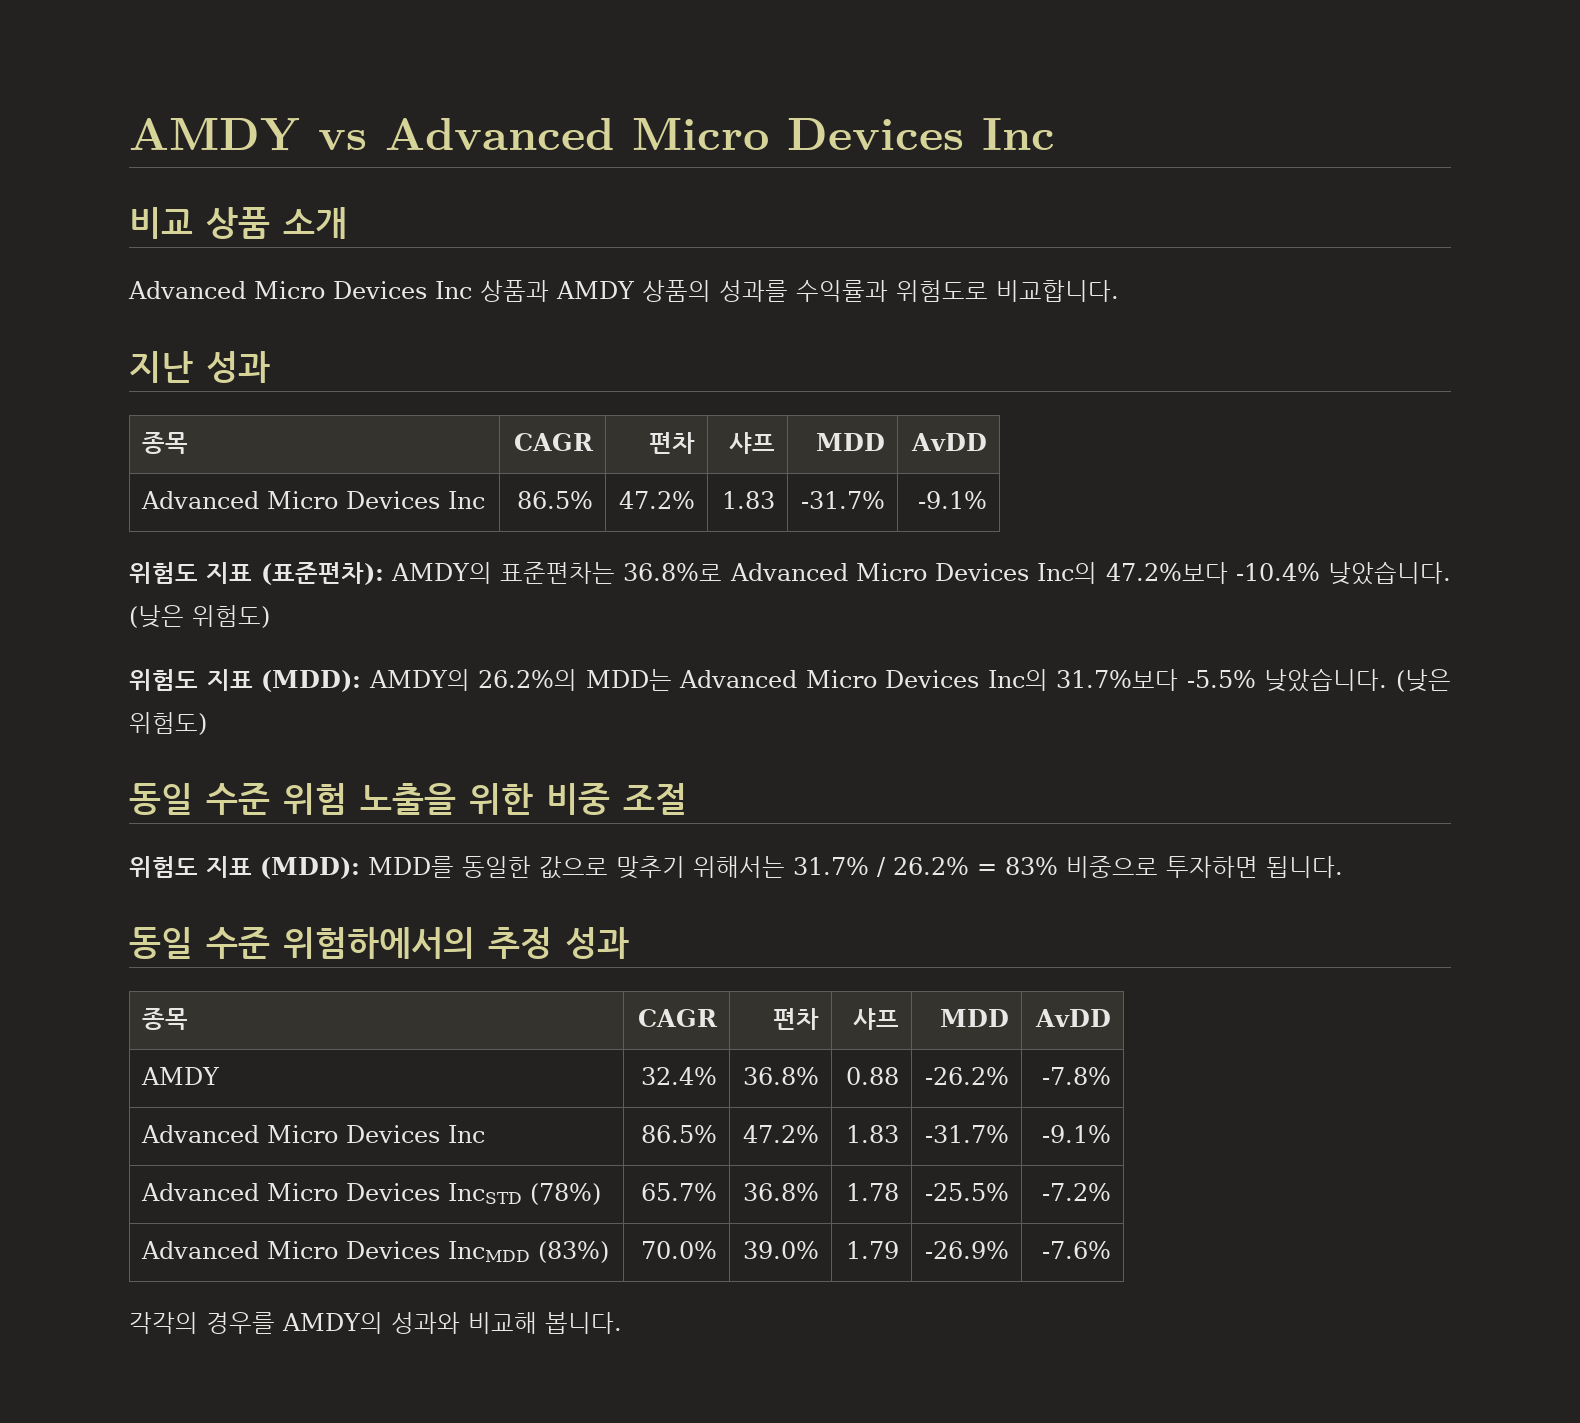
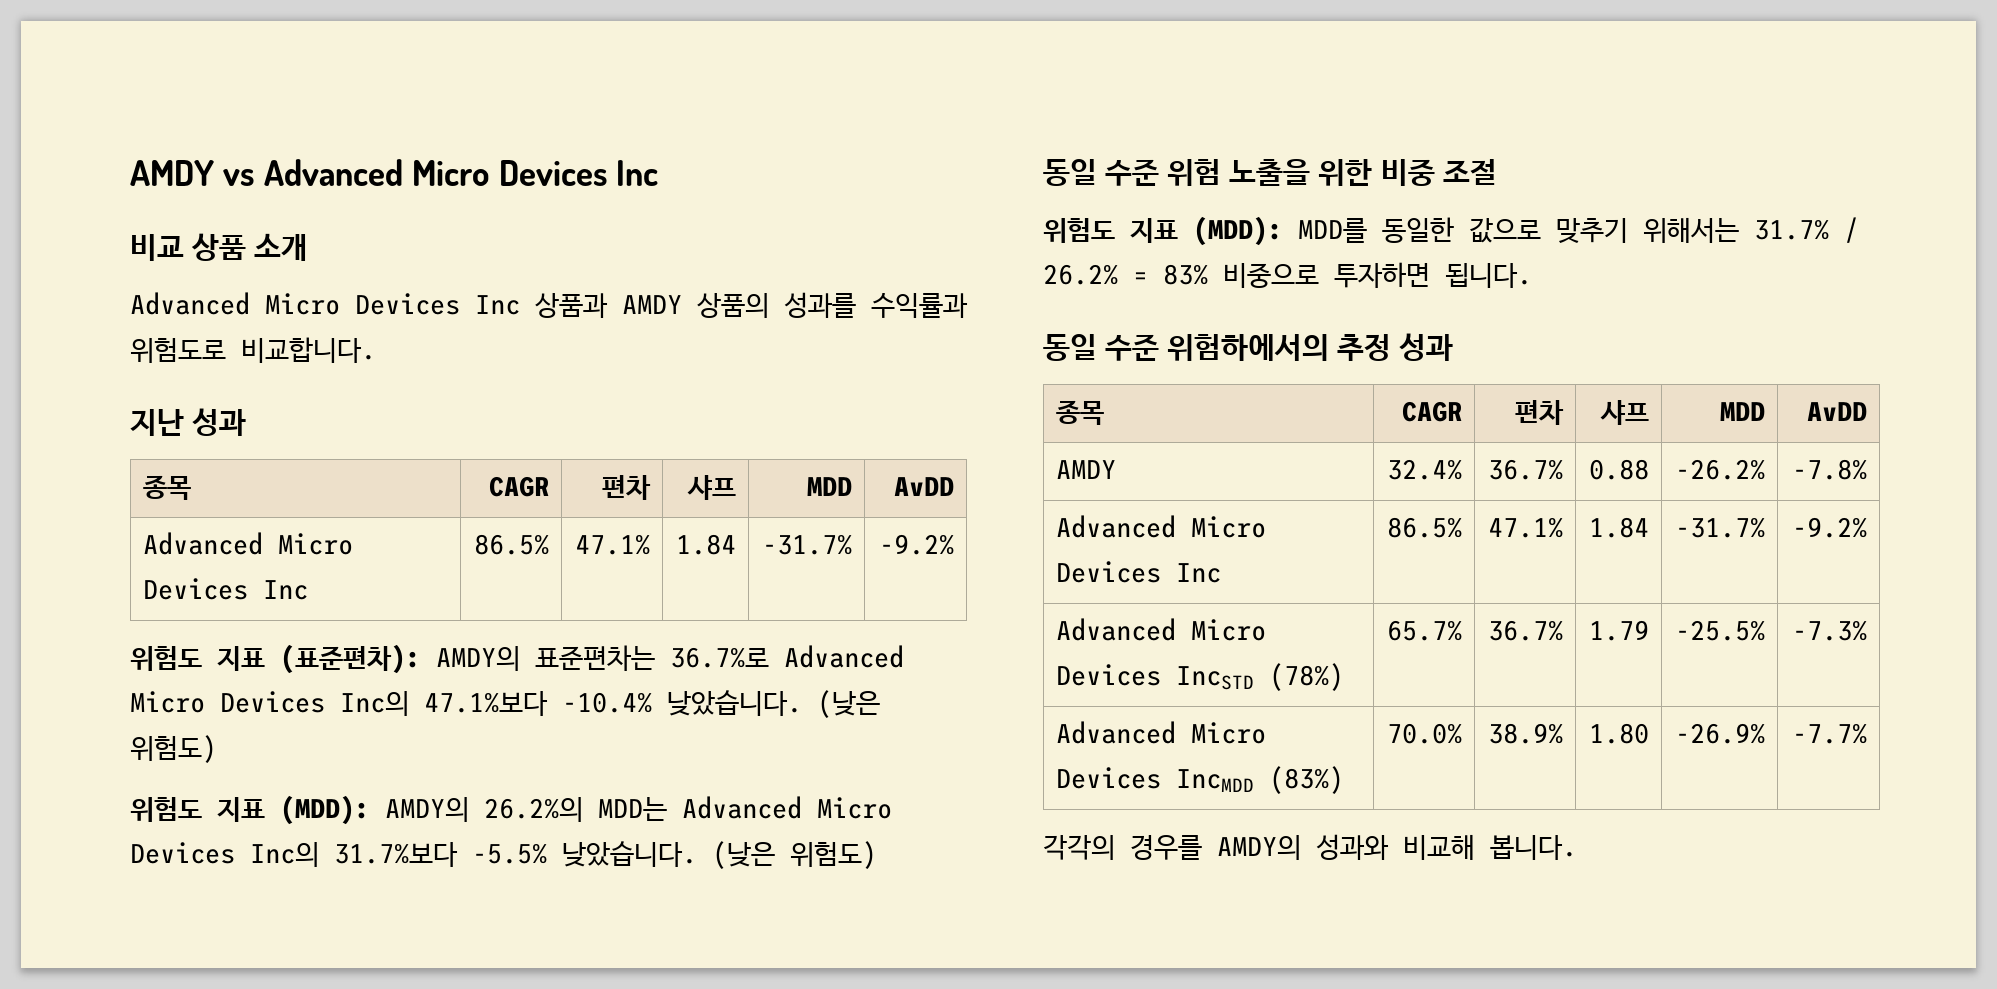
  지난 성과
  종목 | CAGR | 편차 | 샤프 | MDD | AvDD
- Advanced Micro Devices Inc | 86.5% | 47.2% | 1.83 | -31.7% | -9.1%
+ Advanced Micro Devices Inc | 86.5% | 47.1% | 1.84 | -31.7% | -9.2%
- 위험도 지표 (표준편차): AMDY의 표준편차는 36.8%로 Advanced Micro Devices Inc의 47.2%보다 -10.4% 낮았습니다.
+ 위험도 지표 (표준편차): AMDY의 표준편차는 36.7%로 Advanced Micro Devices Inc의 47.1%보다 -10.4% 낮았습니다.
- AMDY | 32.4% | 36.8% | 0.88 | -26.2% | -7.8%
- Advanced Micro Devices Inc | 86.5% | 47.2% | 1.83 | -31.7% | -9.1%
+ AMDY | 32.4% | 36.7% | 0.88 | -26.2% | -7.8%
+ Advanced Micro Devices Inc | 86.5% | 47.1% | 1.84 | -31.7% | -9.2%
- Advanced Micro Devices IncSTD (78%) | 65.7% | 36.8% | 1.78 | -25.5% | -7.2%
+ Advanced Micro Devices IncSTD (78%) | 65.7% | 36.7% | 1.79 | -25.5% | -7.3%
- Advanced Micro Devices IncMDD (83%) | 70.0% | 39.0% | 1.79 | -26.9% | -7.6%
+ Advanced Micro Devices IncMDD (83%) | 70.0% | 38.9% | 1.80 | -26.9% | -7.7%

